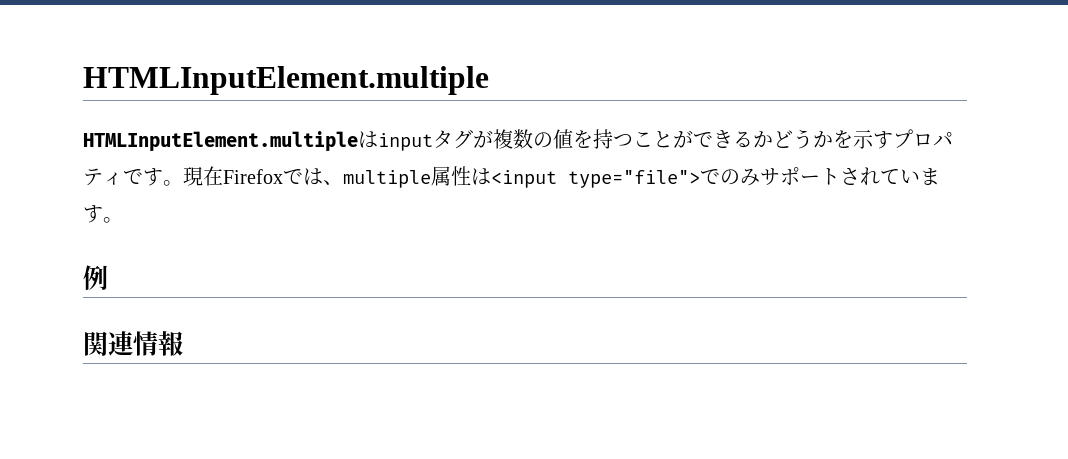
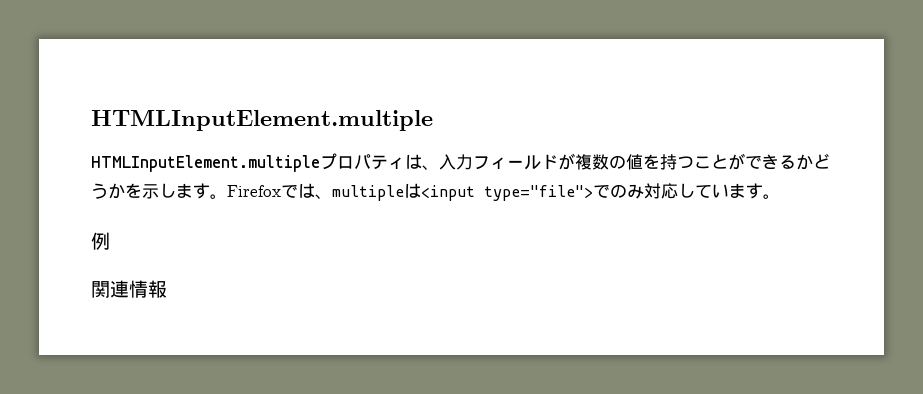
- HTMLInputElement.multipleはinputタグが複数の値を持つことができるかどうかを示すプロパティです。現在Firefoxでは、multiple属性は<input type="file">でのみサポートされています。
+ HTMLInputElement.multipleプロパティは、入力フィールドが複数の値を持つことができるかどうかを示します。Firefoxでは、multipleは<input type="file">でのみ対応しています。

